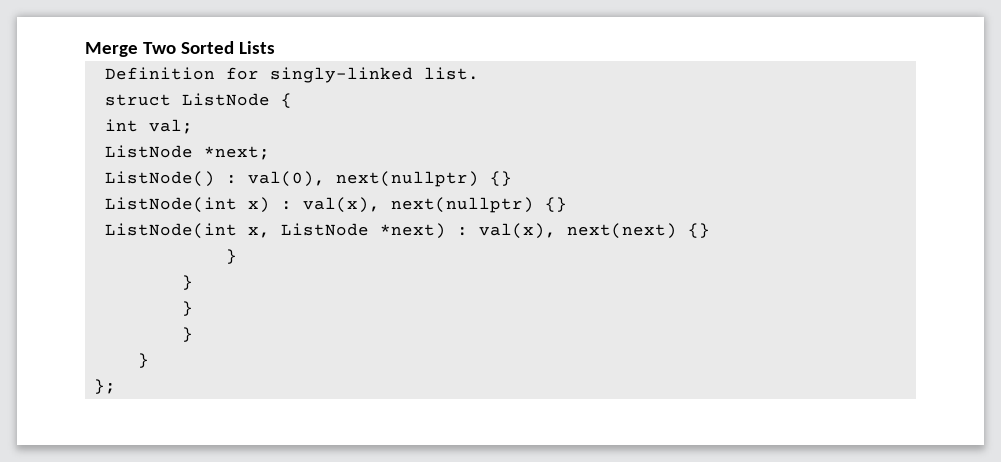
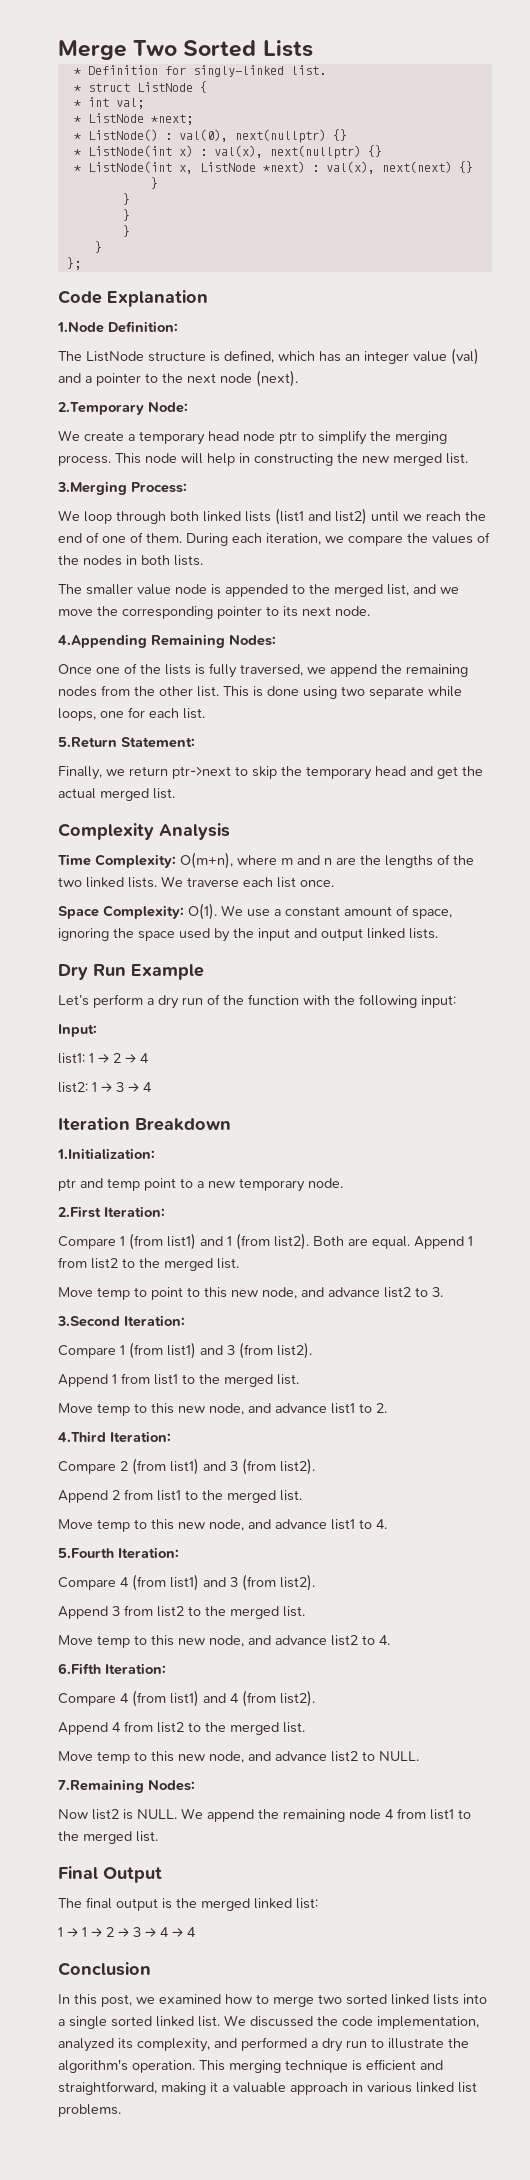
- Definition for singly-linked list.
+ * Definition for singly-linked list.
- struct ListNode {
+ * struct ListNode {
- int val;
+ * int val;
- ListNode *next;
+ * ListNode *next;
- ListNode() : val(0), next(nullptr) {}
+ * ListNode() : val(0), next(nullptr) {}
- ListNode(int x) : val(x), next(nullptr) {}
+ * ListNode(int x) : val(x), next(nullptr) {}
- ListNode(int x, ListNode *next) : val(x), next(next) {}
+ * ListNode(int x, ListNode *next) : val(x), next(next) {}
+ Code Explanation
+ 1.Node Definition:
+ The ListNode structure is defined, which has an integer value (val) and a pointer to the next node (next).
+ 2.Temporary Node:
+ We create a temporary head node ptr to simplify the merging process. This node will help in constructing the new merged list.
+ 3.Merging Process:
+ We loop through both linked lists (list1 and list2) until we reach the end of one of them. During each iteration, we compare the values of the nodes in both lists.
+ The smaller value node is appended to the merged list, and we move the corresponding pointer to its next node.
+ 4.Appending Remaining Nodes:
+ Once one of the lists is fully traversed, we append the remaining nodes from the other list. This is done using two separate while loops, one for each list.
+ 5.Return Statement:
+ Finally, we return ptr->next to skip the temporary head and get the actual merged list.
+ Complexity Analysis
+ Time Complexity: O(m+n), where m and n are the lengths of the two linked lists. We traverse each list once.
+ Space Complexity: O(1). We use a constant amount of space, ignoring the space used by the input and output linked lists.
+ Dry Run Example
+ Let’s perform a dry run of the function with the following input:
+ Input:
+ list1: 1 → 2 → 4
+ list2: 1 → 3 → 4
+ Iteration Breakdown
+ 1.Initialization:
+ ptr and temp point to a new temporary node.
+ 2.First Iteration:
+ Compare 1 (from list1) and 1 (from list2). Both are equal. Append 1 from list2 to the merged list.
+ Move temp to point to this new node, and advance list2 to 3.
+ 3.Second Iteration:
+ Compare 1 (from list1) and 3 (from list2).
+ Append 1 from list1 to the merged list.
+ Move temp to this new node, and advance list1 to 2.
+ 4.Third Iteration:
+ Compare 2 (from list1) and 3 (from list2).
+ Append 2 from list1 to the merged list.
+ Move temp to this new node, and advance list1 to 4.
+ 5.Fourth Iteration:
+ Compare 4 (from list1) and 3 (from list2).
+ Append 3 from list2 to the merged list.
+ Move temp to this new node, and advance list2 to 4.
+ 6.Fifth Iteration:
+ Compare 4 (from list1) and 4 (from list2).
+ Append 4 from list2 to the merged list.
+ Move temp to this new node, and advance list2 to NULL.
+ 7.Remaining Nodes:
+ Now list2 is NULL. We append the remaining node 4 from list1 to the merged list.
+ Final Output
+ The final output is the merged linked list:
+ 1 → 1 → 2 → 3 → 4 → 4
+ Conclusion
+ In this post, we examined how to merge two sorted linked lists into a single sorted linked list. We discussed the code implementation, analyzed its complexity, and performed a dry run to illustrate the algorithm's operation. This merging technique is efficient and straightforward, making it a valuable approach in various linked list problems.

